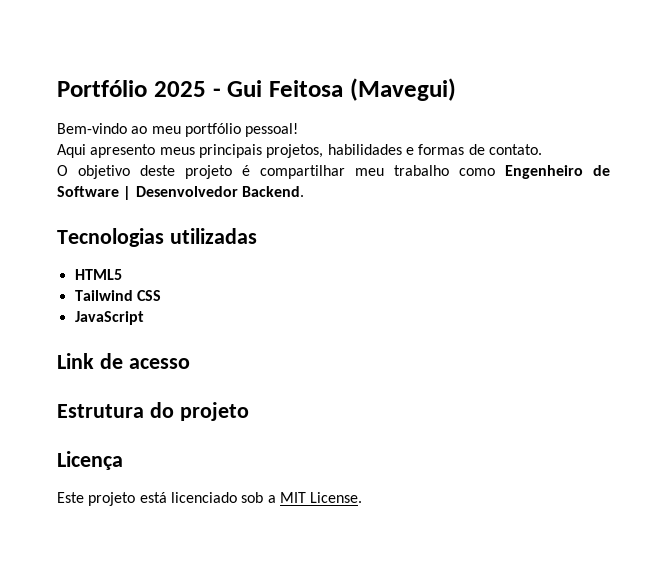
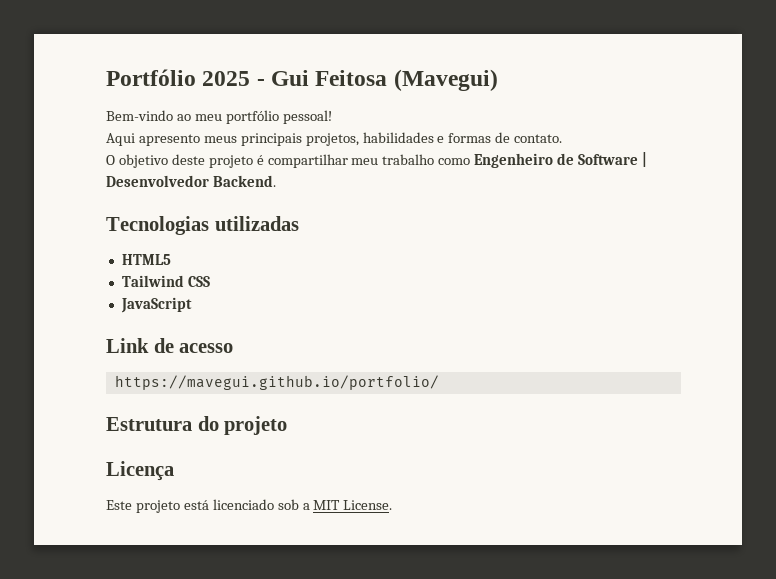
+ https://mavegui.github.io/portfolio/

